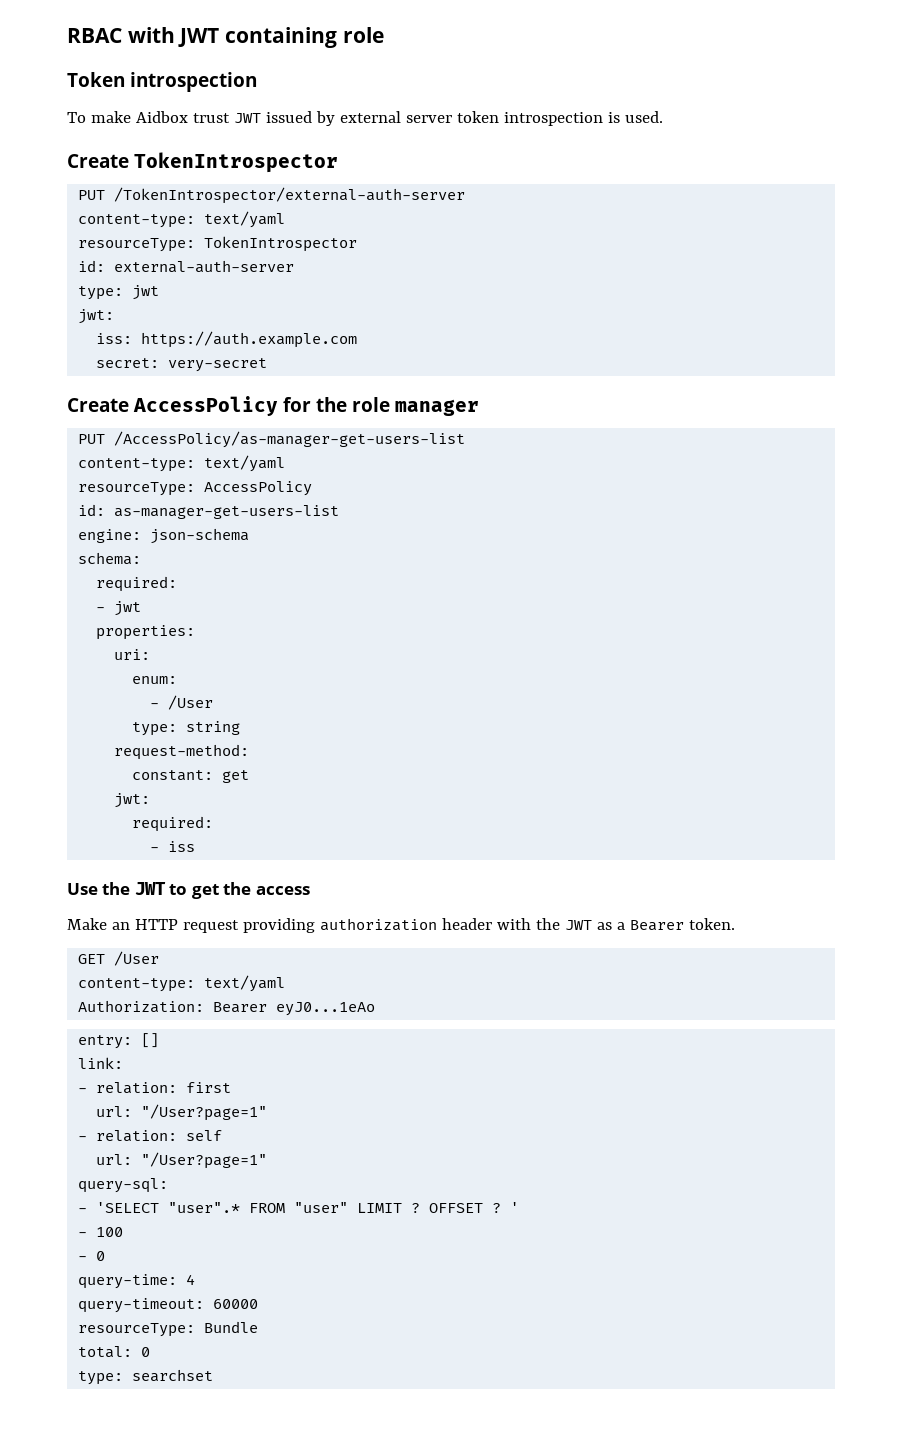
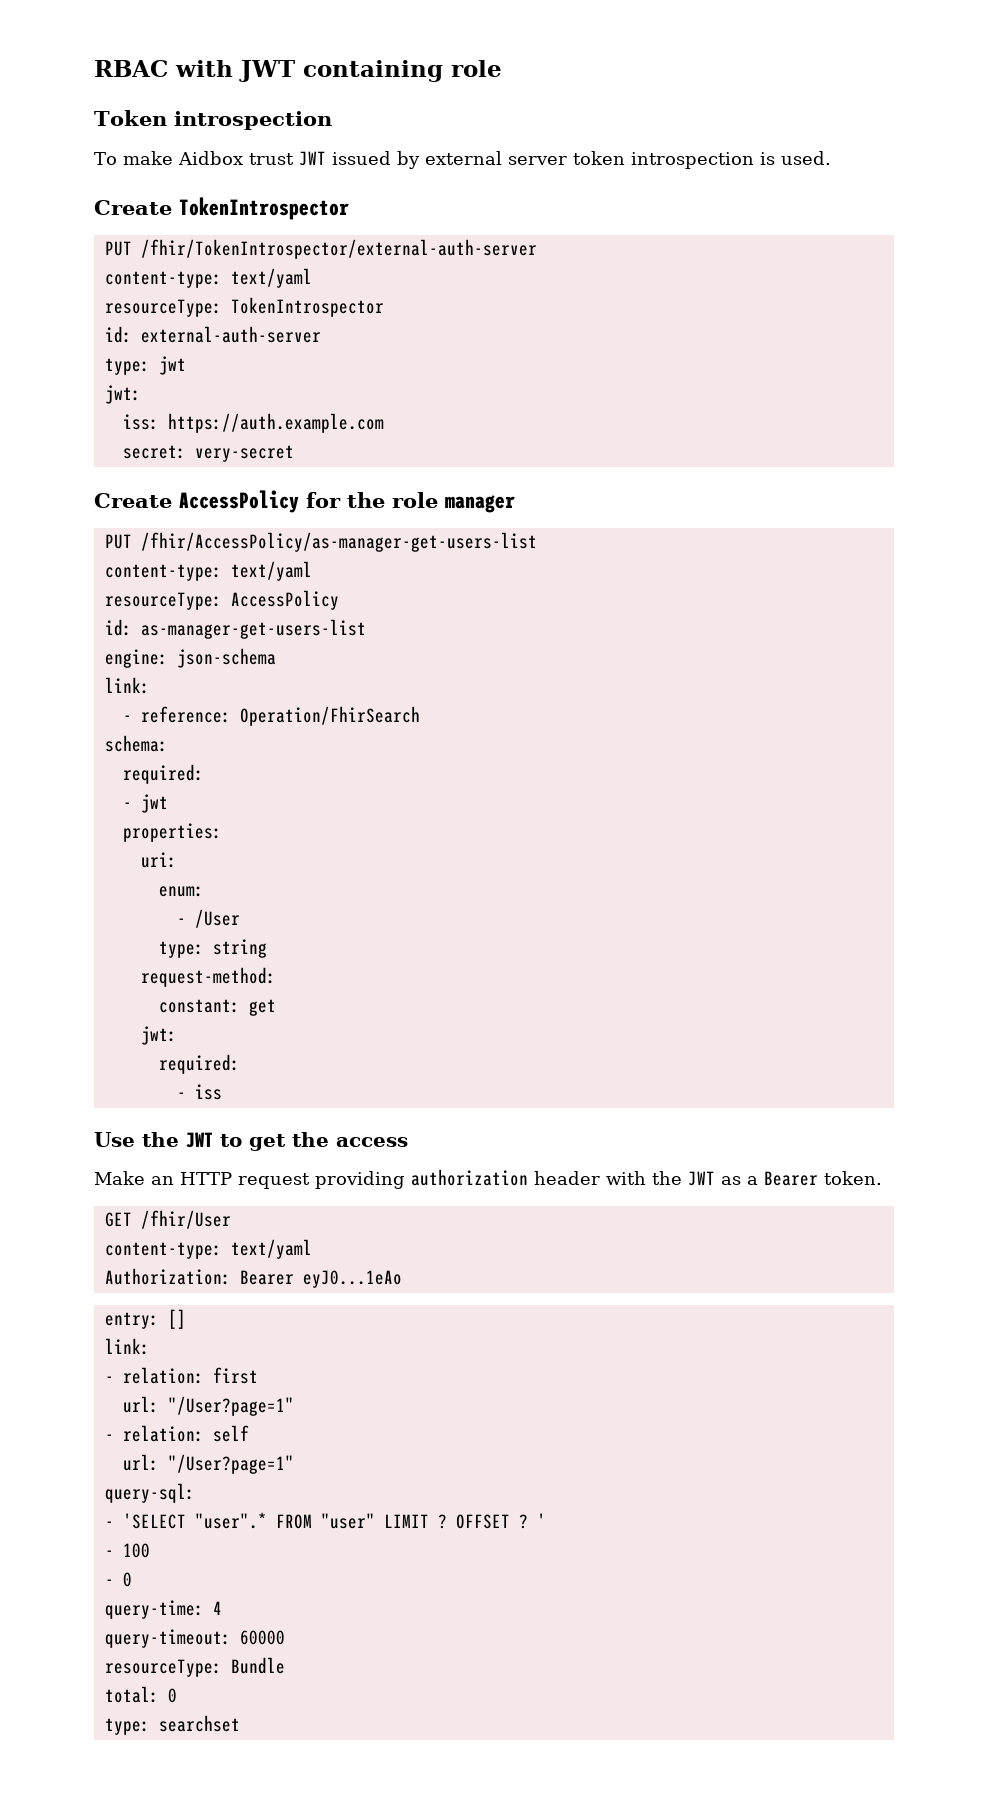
- PUT /TokenIntrospector/external-auth-server
+ PUT /fhir/TokenIntrospector/external-auth-server
- PUT /AccessPolicy/as-manager-get-users-list
+ PUT /fhir/AccessPolicy/as-manager-get-users-list
  engine: json-schema
+ link:
+ - reference: Operation/FhirSearch
- GET /User
+ GET /fhir/User

